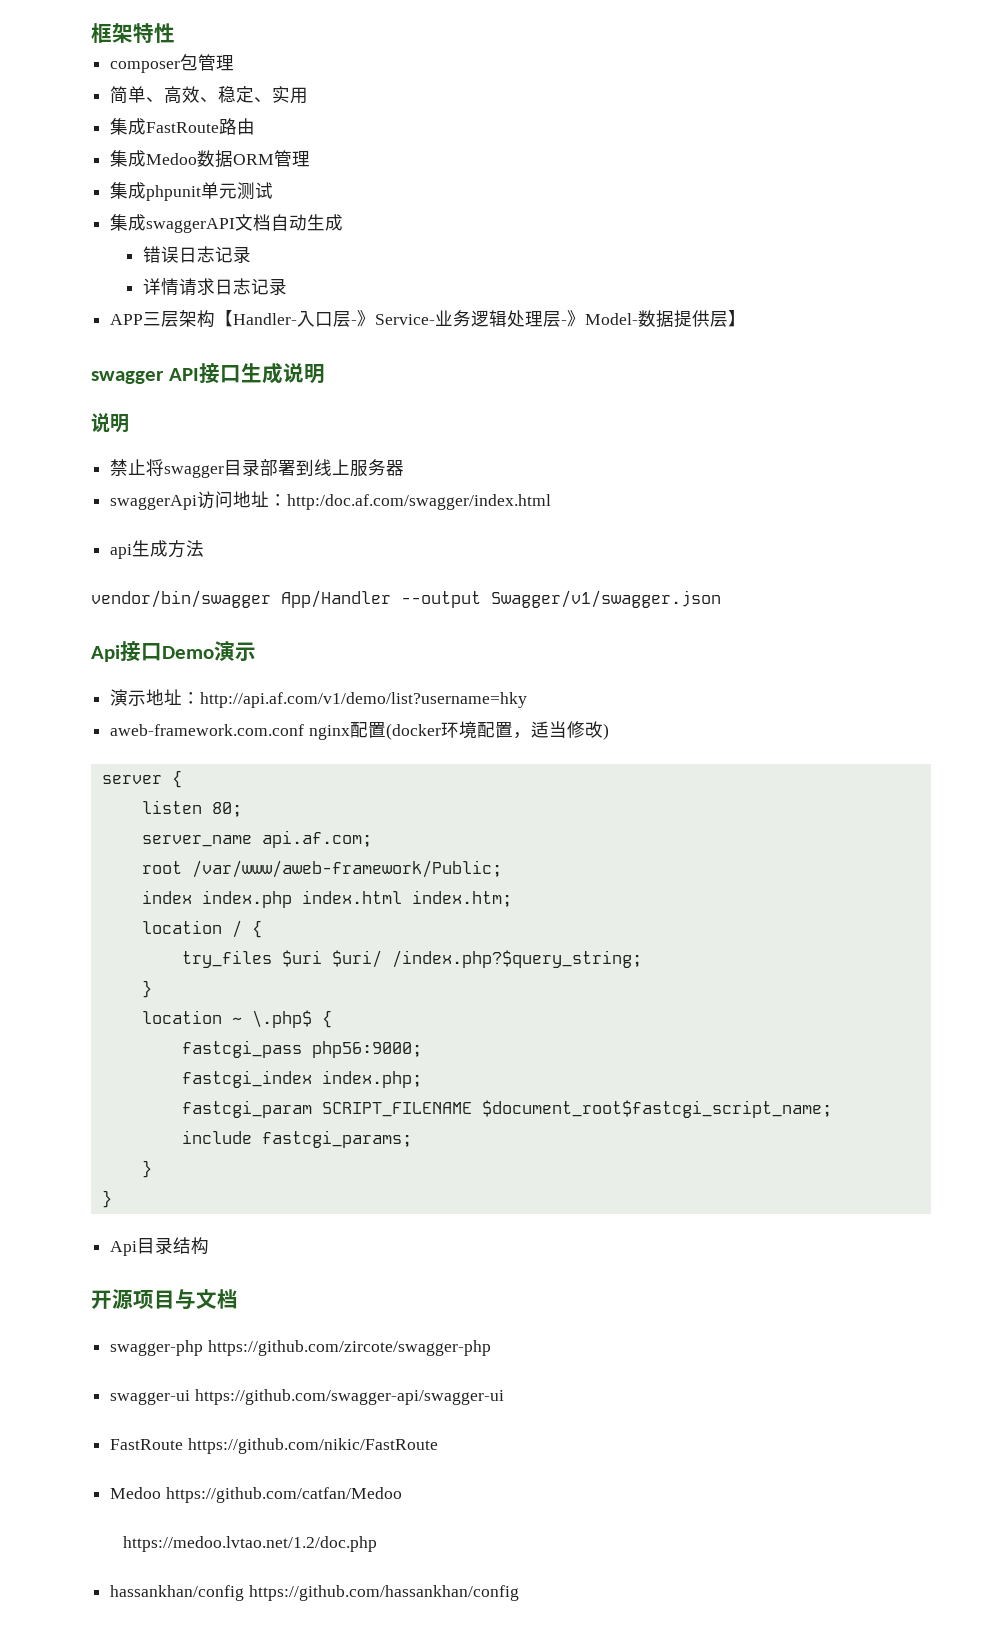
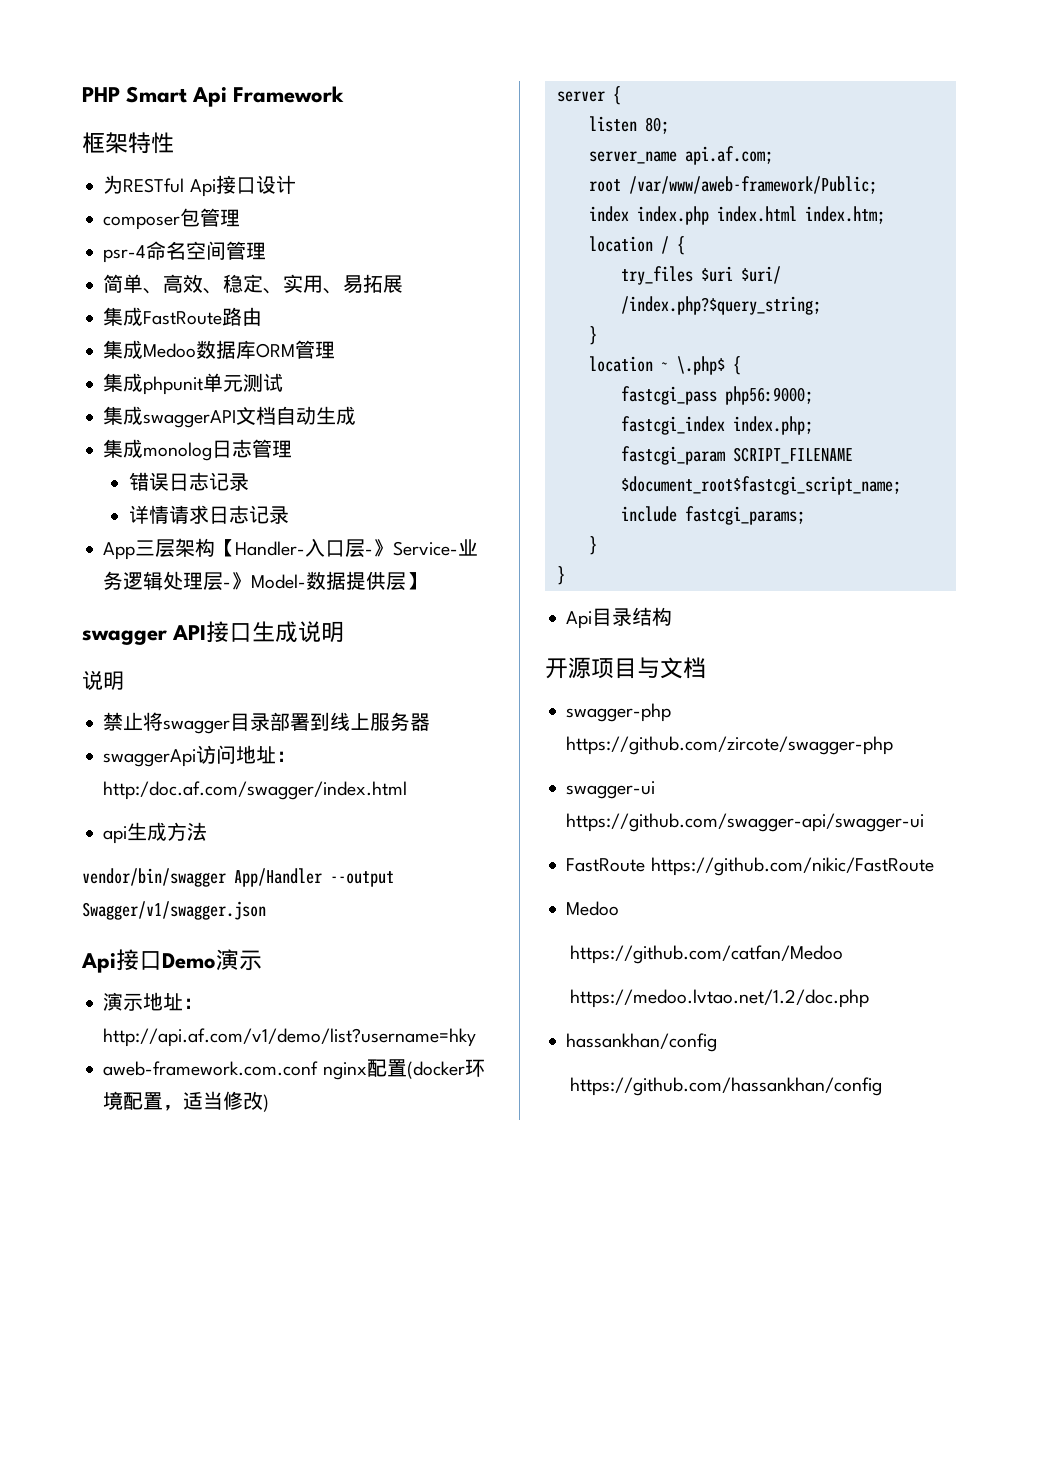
+ PHP Smart Api Framework
  框架特性
+ 为RESTful Api接口设计
+ psr-4命名空间管理
- 简单、高效、稳定、实用
+ 简单、高效、稳定、实用、易拓展
- 集成Medoo数据ORM管理
+ 集成Medoo数据库ORM管理
+ 集成monolog日志管理
- APP三层架构【Handler-入口层-》Service-业务逻辑处理层-》Model-数据提供层】
+ App三层架构【Handler-入口层-》Service-业务逻辑处理层-》Model-数据提供层】
  FastRoute https://github.com/nikic/FastRoute
- Medoo https://github.com/catfan/Medoo
+ Medoo
+ https://github.com/catfan/Medoo
- hassankhan/config https://github.com/hassankhan/config
+ hassankhan/config
+ https://github.com/hassankhan/config

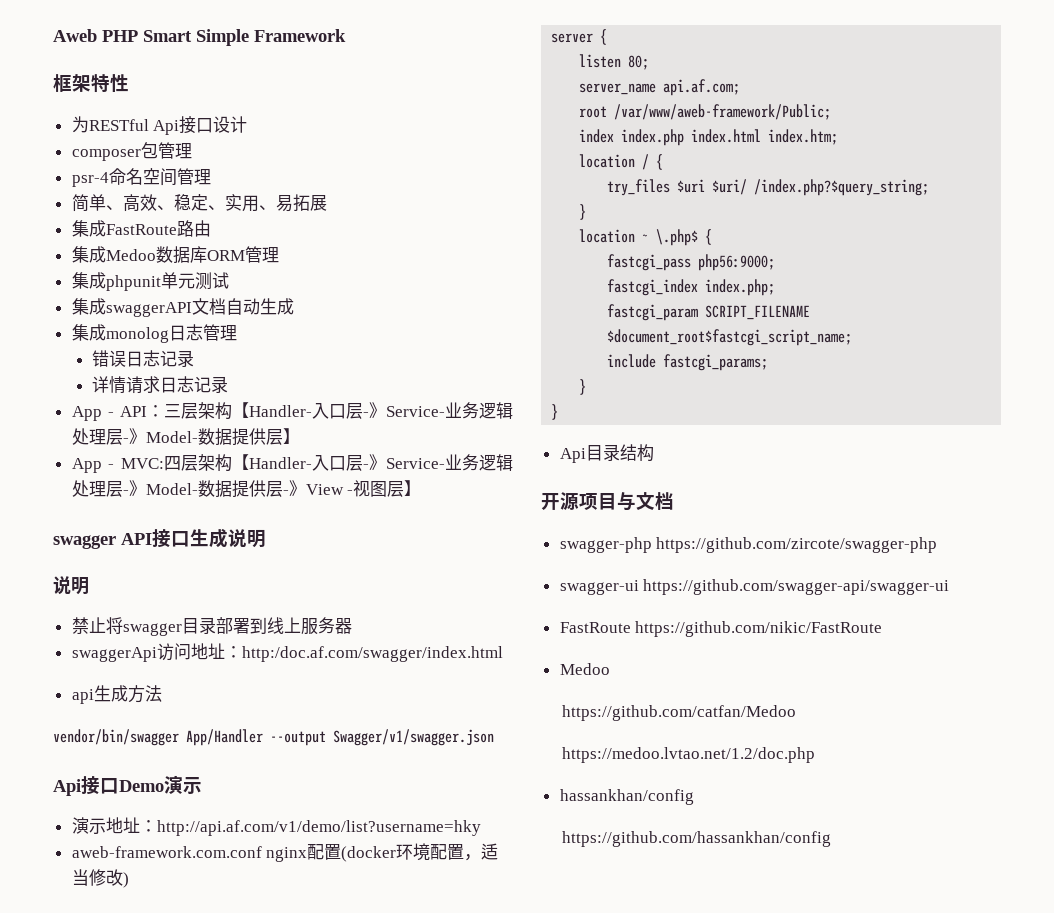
- PHP Smart Api Framework
+ Aweb PHP Smart Simple Framework
- App三层架构【Handler-入口层-》Service-业务逻辑处理层-》Model-数据提供层】
+ App - API：三层架构【Handler-入口层-》Service-业务逻辑处理层-》Model-数据提供层】
+ App - MVC:四层架构【Handler-入口层-》Service-业务逻辑处理层-》Model-数据提供层-》View -视图层】

